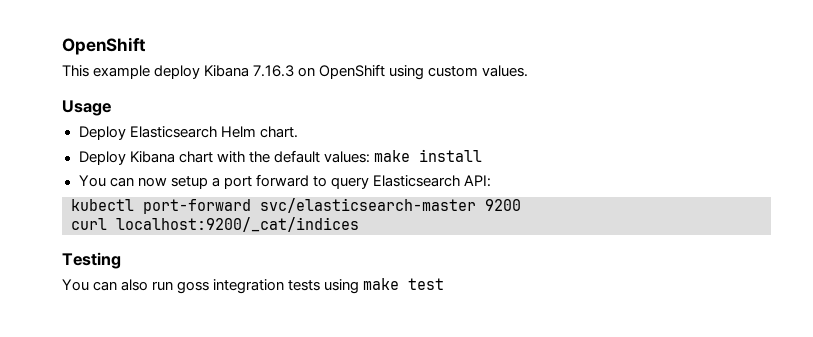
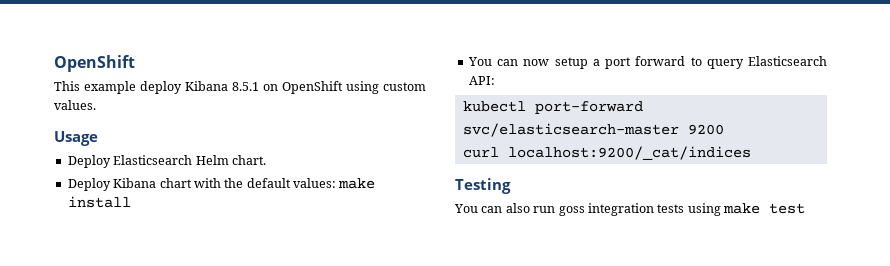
- This example deploy Kibana 7.16.3 on OpenShift using custom values.
+ This example deploy Kibana 8.5.1 on OpenShift using custom values.

